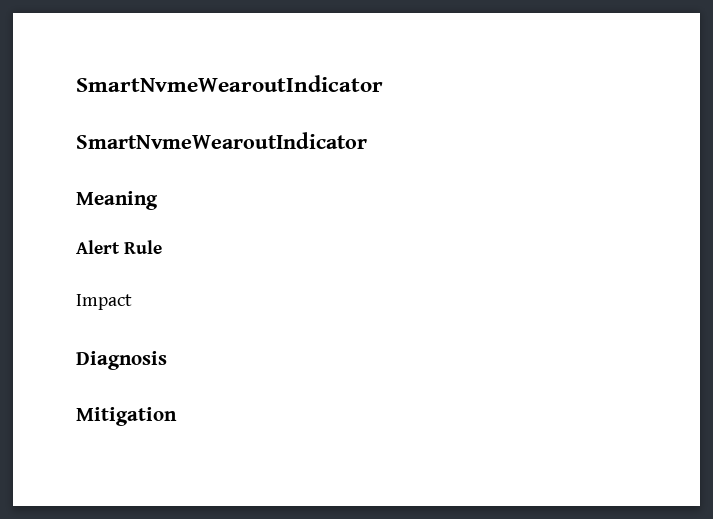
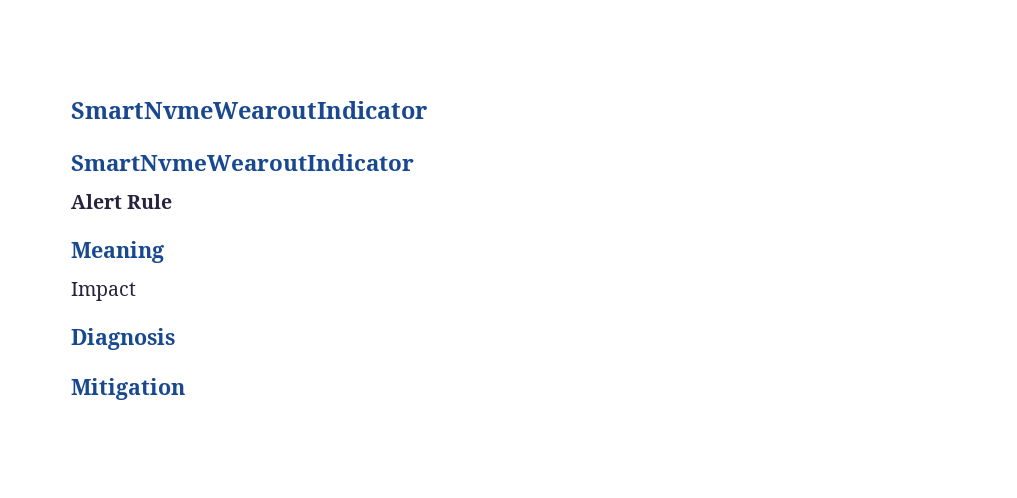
- Meaning
+ Meaning

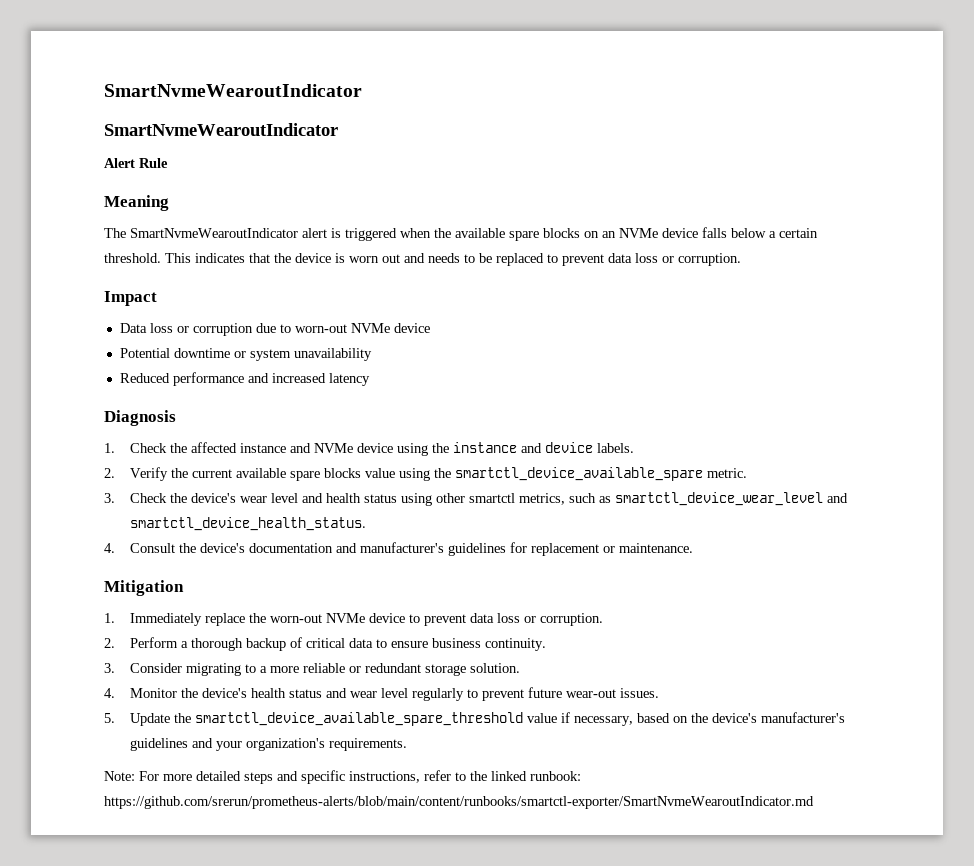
+ The SmartNvmeWearoutIndicator alert is triggered when the available spare blocks on an NVMe device falls below a certain threshold. This indicates that the device is worn out and needs to be replaced to prevent data loss or corruption.
  Impact
+ Data loss or corruption due to worn-out NVMe device
+ Potential downtime or system unavailability
+ Reduced performance and increased latency
  Diagnosis
+ 1. Check the affected instance and NVMe device using the instance and device labels.
+ 2. Verify the current available spare blocks value using the smartctl_device_available_spare metric.
+ 3. Check the device's wear level and health status using other smartctl metrics, such as smartctl_device_wear_level and smartctl_device_health_status.
+ 4. Consult the device's documentation and manufacturer's guidelines for replacement or maintenance.
  Mitigation
+ 1. Immediately replace the worn-out NVMe device to prevent data loss or corruption.
+ 2. Perform a thorough backup of critical data to ensure business continuity.
+ 3. Consider migrating to a more reliable or redundant storage solution.
+ 4. Monitor the device's health status and wear level regularly to prevent future wear-out issues.
+ 5. Update the smartctl_device_available_spare_threshold value if necessary, based on the device's manufacturer's guidelines and your organization's requirements.
+ Note: For more detailed steps and specific instructions, refer to the linked runbook: https://github.com/srerun/prometheus-alerts/blob/main/content/runbooks/smartctl-exporter/SmartNvmeWearoutIndicator.md

